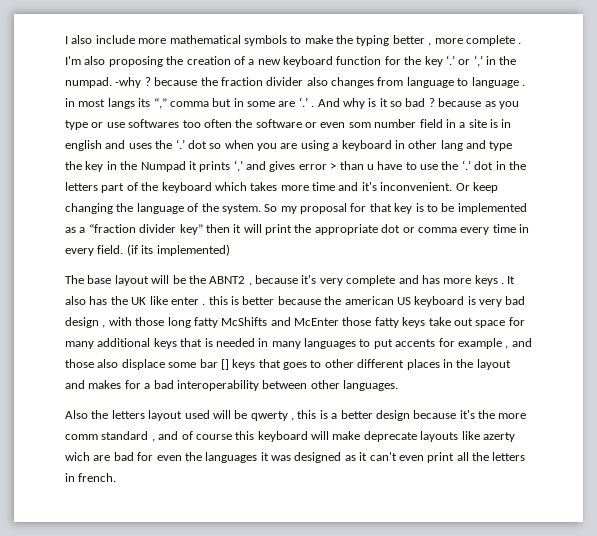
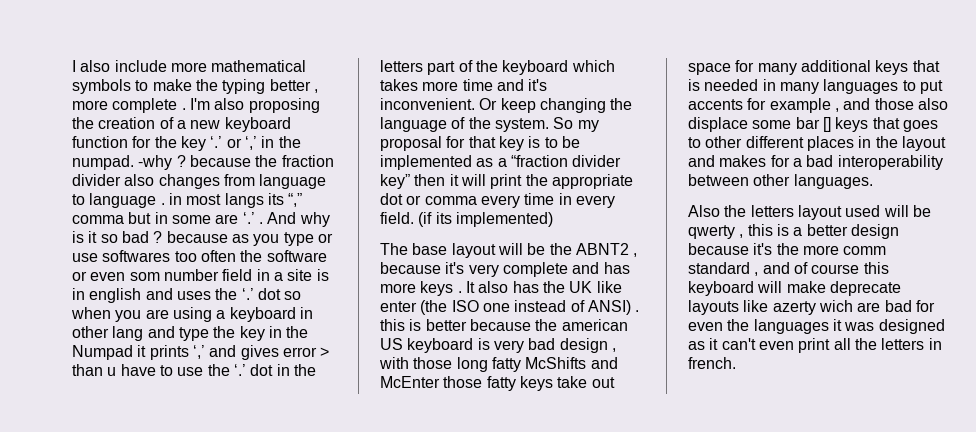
- It also has the UK like enter . this is better because the american US keyboard is very bad design , with those long fatty McShifts and McEnter those fatty keys take out space for many additional keys that is needed in many languages to put accents for example , and those also displace some bar [] keys that goes to other different places in the layout and makes for a bad interoperability between other languages.
+ It also has the UK like enter (the ISO one instead of ANSI) . this is better because the american US keyboard is very bad design , with those long fatty McShifts and McEnter those fatty keys take out space for many additional keys that is needed in many languages to put accents for example , and those also displace some bar [] keys that goes to other different places in the layout and makes for a bad interoperability between other languages.

